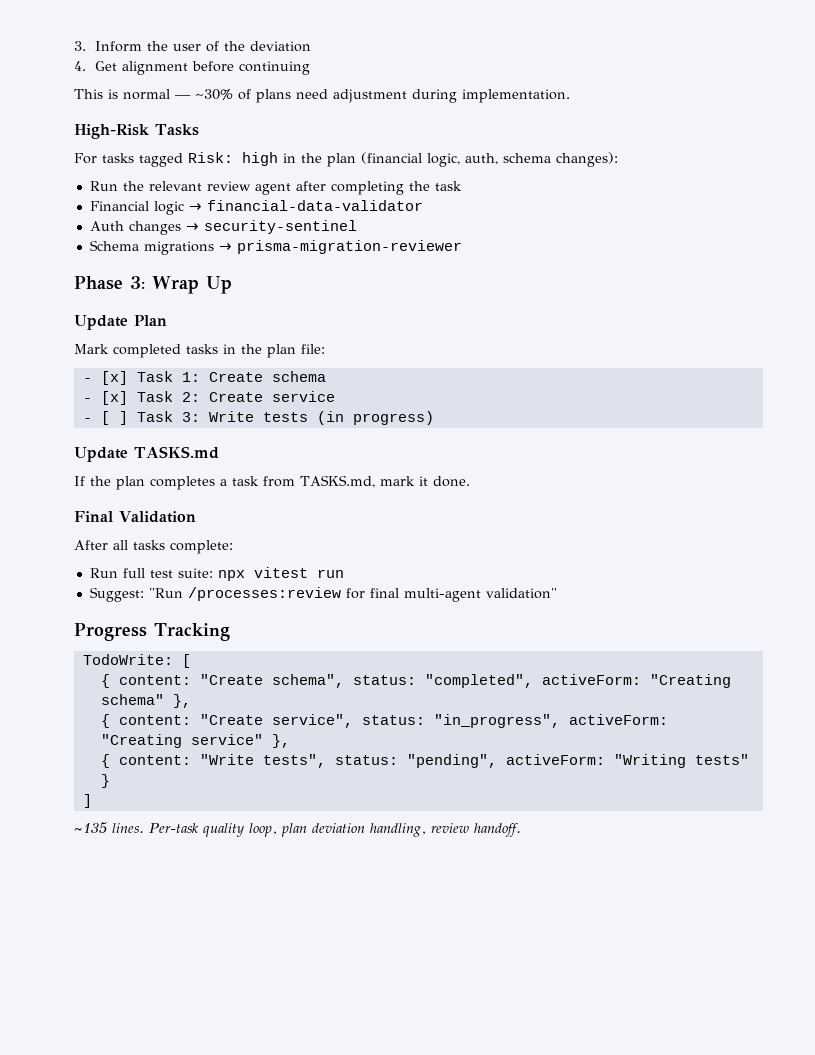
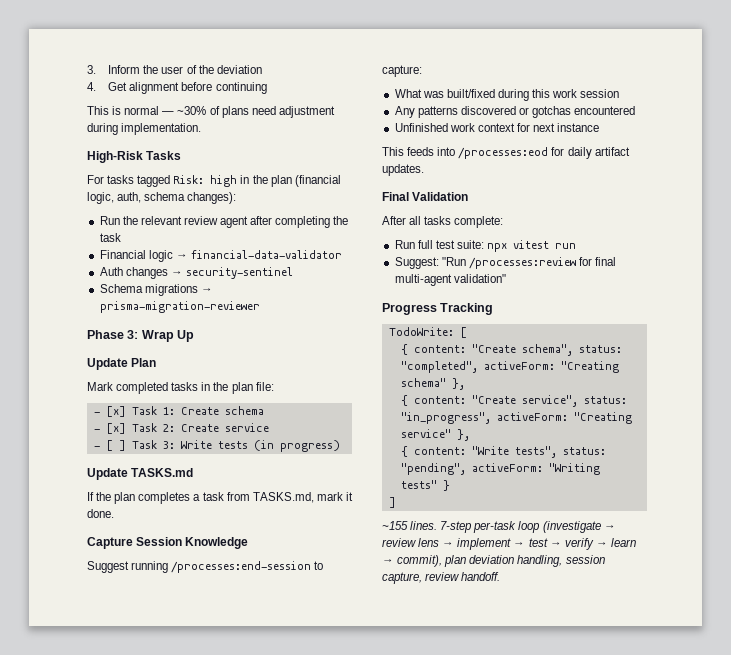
+ Capture Session Knowledge
+ Suggest running /processes:end-session to capture:
+ What was built/fixed during this work session
+ Any patterns discovered or gotchas encountered
+ Unfinished work context for next instance
+ This feeds into /processes:eod for daily artifact updates.
- ~135 lines. Per-task quality loop, plan deviation handling, review handoff.
+ ~155 lines. 7-step per-task loop (investigate → review lens → implement → test → verify → learn → commit), plan deviation handling, session capture, review handoff.

